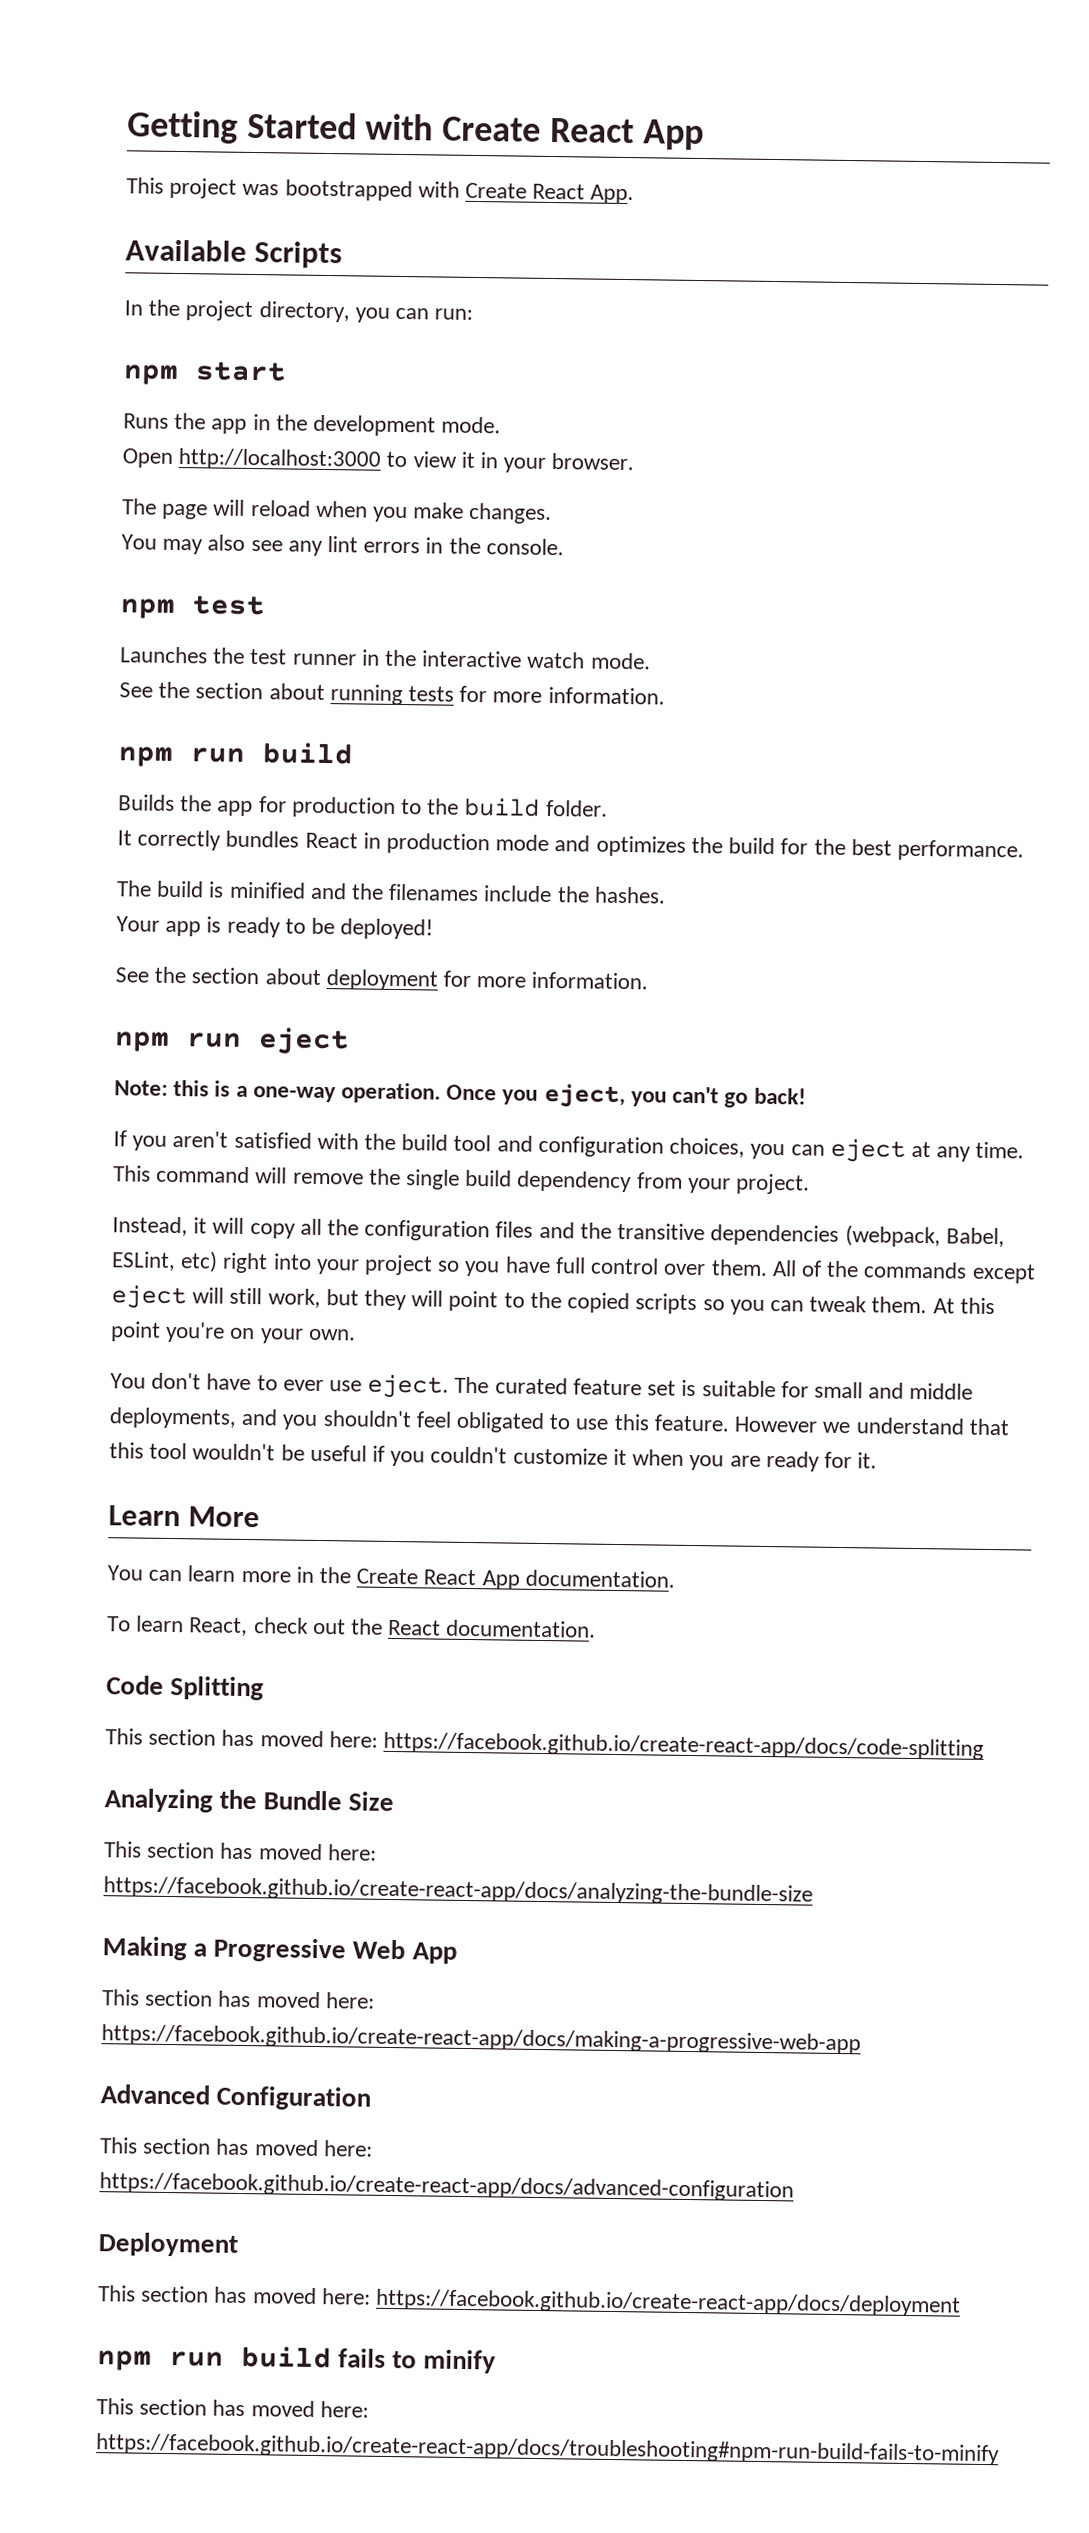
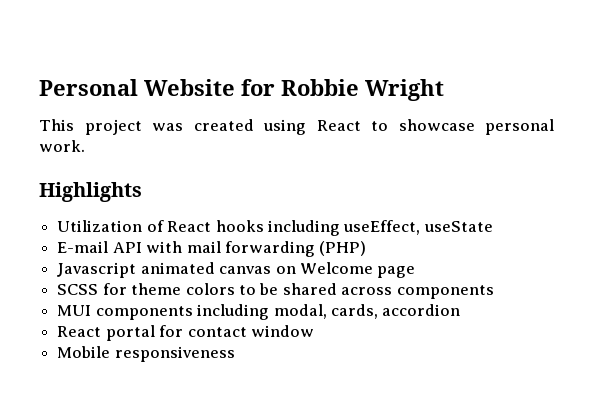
- Getting Started with Create React App
- This project was bootstrapped with Create React App.
- Available Scripts
- In the project directory, you can run:
- npm start
- Runs the app in the development mode.
- Open http://localhost:3000 to view it in your browser.
- The page will reload when you make changes.
- You may also see any lint errors in the console.
- npm test
- Launches the test runner in the interactive watch mode.
- See the section about running tests for more information.
- npm run build
- Builds the app for production to the build folder.
- It correctly bundles React in production mode and optimizes the build for the best performance.
- The build is minified and the filenames include the hashes.
- Your app is ready to be deployed!
- See the section about deployment for more information.
- npm run eject
- Note: this is a one-way operation. Once you eject, you can't go back!
- If you aren't satisfied with the build tool and configuration choices, you can eject at any time. This command will remove the single build dependency from your project.
- Instead, it will copy all the configuration files and the transitive dependencies (webpack, Babel, ESLint, etc) right into your project so you have full control over them. All of the commands except eject will still work, but they will point to the copied scripts so you can tweak them. At this point you're on your own.
- You don't have to ever use eject. The curated feature set is suitable for small and middle deployments, and you shouldn't feel obligated to use this feature. However we understand that this tool wouldn't be useful if you couldn't customize it when you are ready for it.
- Learn More
- You can learn more in the Create React App documentation.
- To learn React, check out the React documentation.
- Code Splitting
- This section has moved here: https://facebook.github.io/create-react-app/docs/code-splitting
- Analyzing the Bundle Size
- This section has moved here: https://facebook.github.io/create-react-app/docs/analyzing-the-bundle-size
- Making a Progressive Web App
- This section has moved here: https://facebook.github.io/create-react-app/docs/making-a-progressive-web-app
- Advanced Configuration
- This section has moved here: https://facebook.github.io/create-react-app/docs/advanced-configuration
- Deployment
- This section has moved here: https://facebook.github.io/create-react-app/docs/deployment
- npm run build fails to minify
- This section has moved here: https://facebook.github.io/create-react-app/docs/troubleshooting#npm-run-build-fails-to-minify
+ Personal Website for Robbie Wright
+ This project was created using React to showcase personal work.
+ Highlights
+ Utilization of React hooks including useEffect, useState
+ E-mail API with mail forwarding (PHP)
+ Javascript animated canvas on Welcome page
+ SCSS for theme colors to be shared across components
+ MUI components including modal, cards, accordion
+ React portal for contact window
+ Mobile responsiveness

